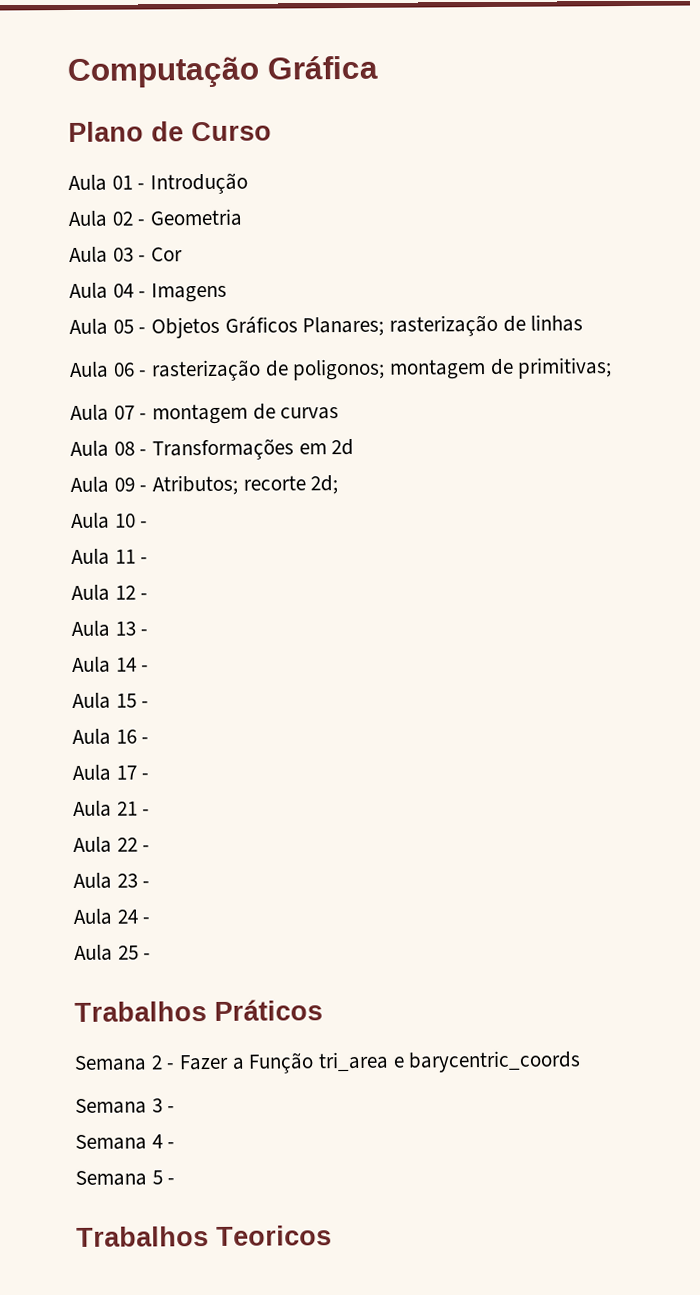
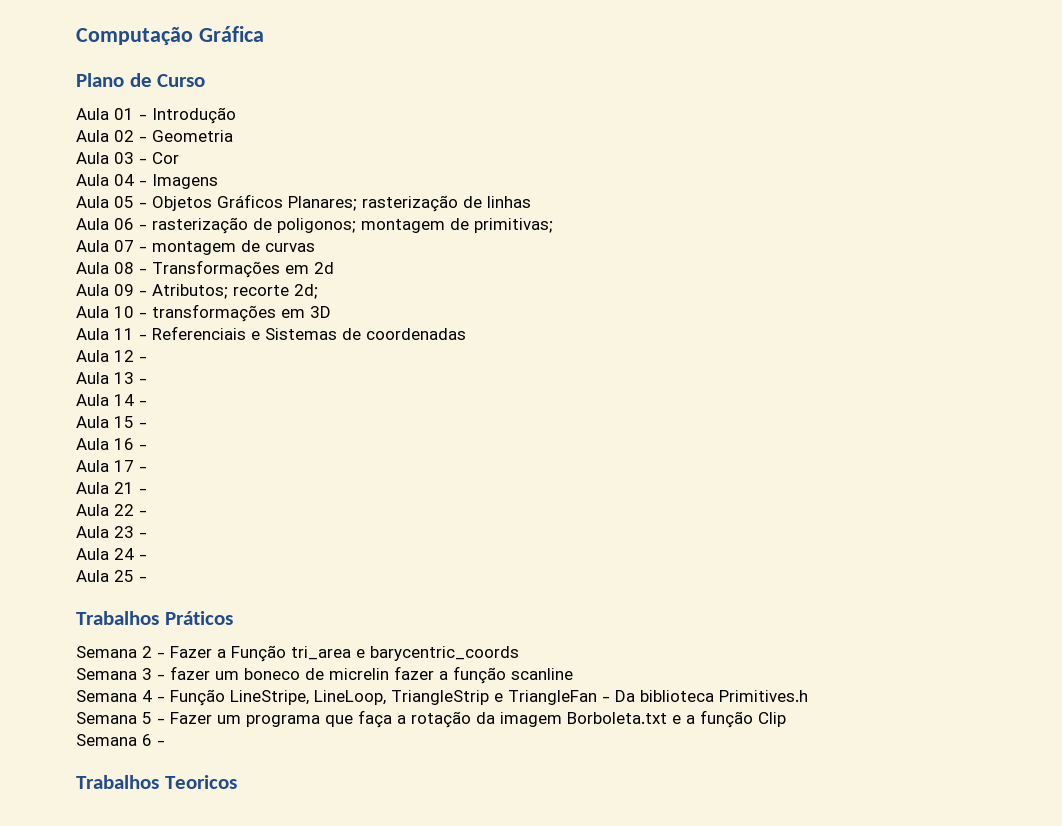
- Aula 10 -
+ Aula 10 - transformações em 3D
- Aula 11 -
+ Aula 11 - Referenciais e Sistemas de coordenadas
- Semana 3 -
- Semana 4 -
- Semana 5 -
+ Semana 3 - fazer um boneco de micrelin fazer a função scanline
+ Semana 4 - Função LineStripe, LineLoop, TriangleStrip e TriangleFan - Da biblioteca Primitives.h
+ Semana 5 - Fazer um programa que faça a rotação da imagem Borboleta.txt e a função Clip
+ Semana 6 -

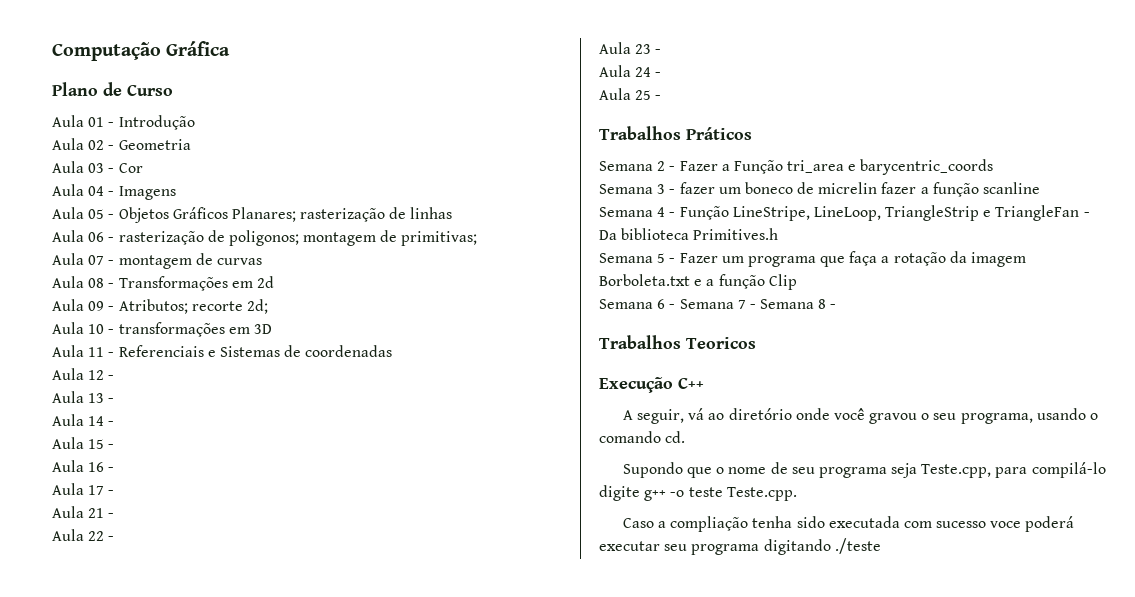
- Semana 6 -
+ Semana 6 - Semana 7 - Semana 8 -
  Trabalhos Teoricos
+ Execução C++
+ A seguir, vá ao diretório onde você gravou o seu programa, usando o comando cd.
+ Supondo que o nome de seu programa seja Teste.cpp, para compilá-lo digite g++ -o teste Teste.cpp.
+ Caso a compliação tenha sido executada com sucesso voce poderá executar seu programa digitando ./teste

